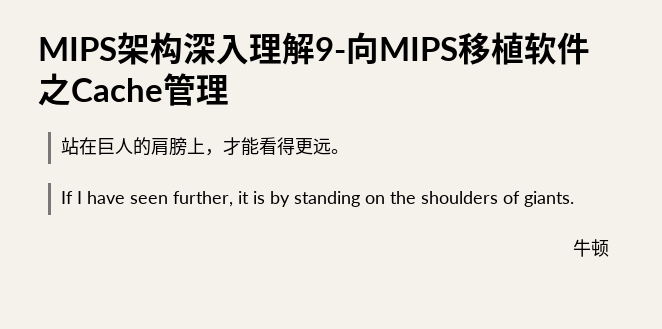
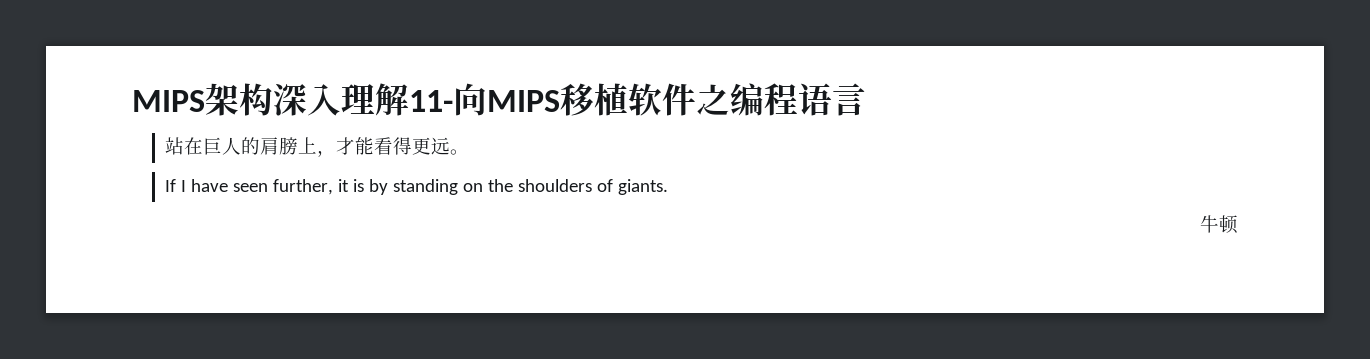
- MIPS架构深入理解9-向MIPS移植软件之Cache管理
+ MIPS架构深入理解11-向MIPS移植软件之编程语言

